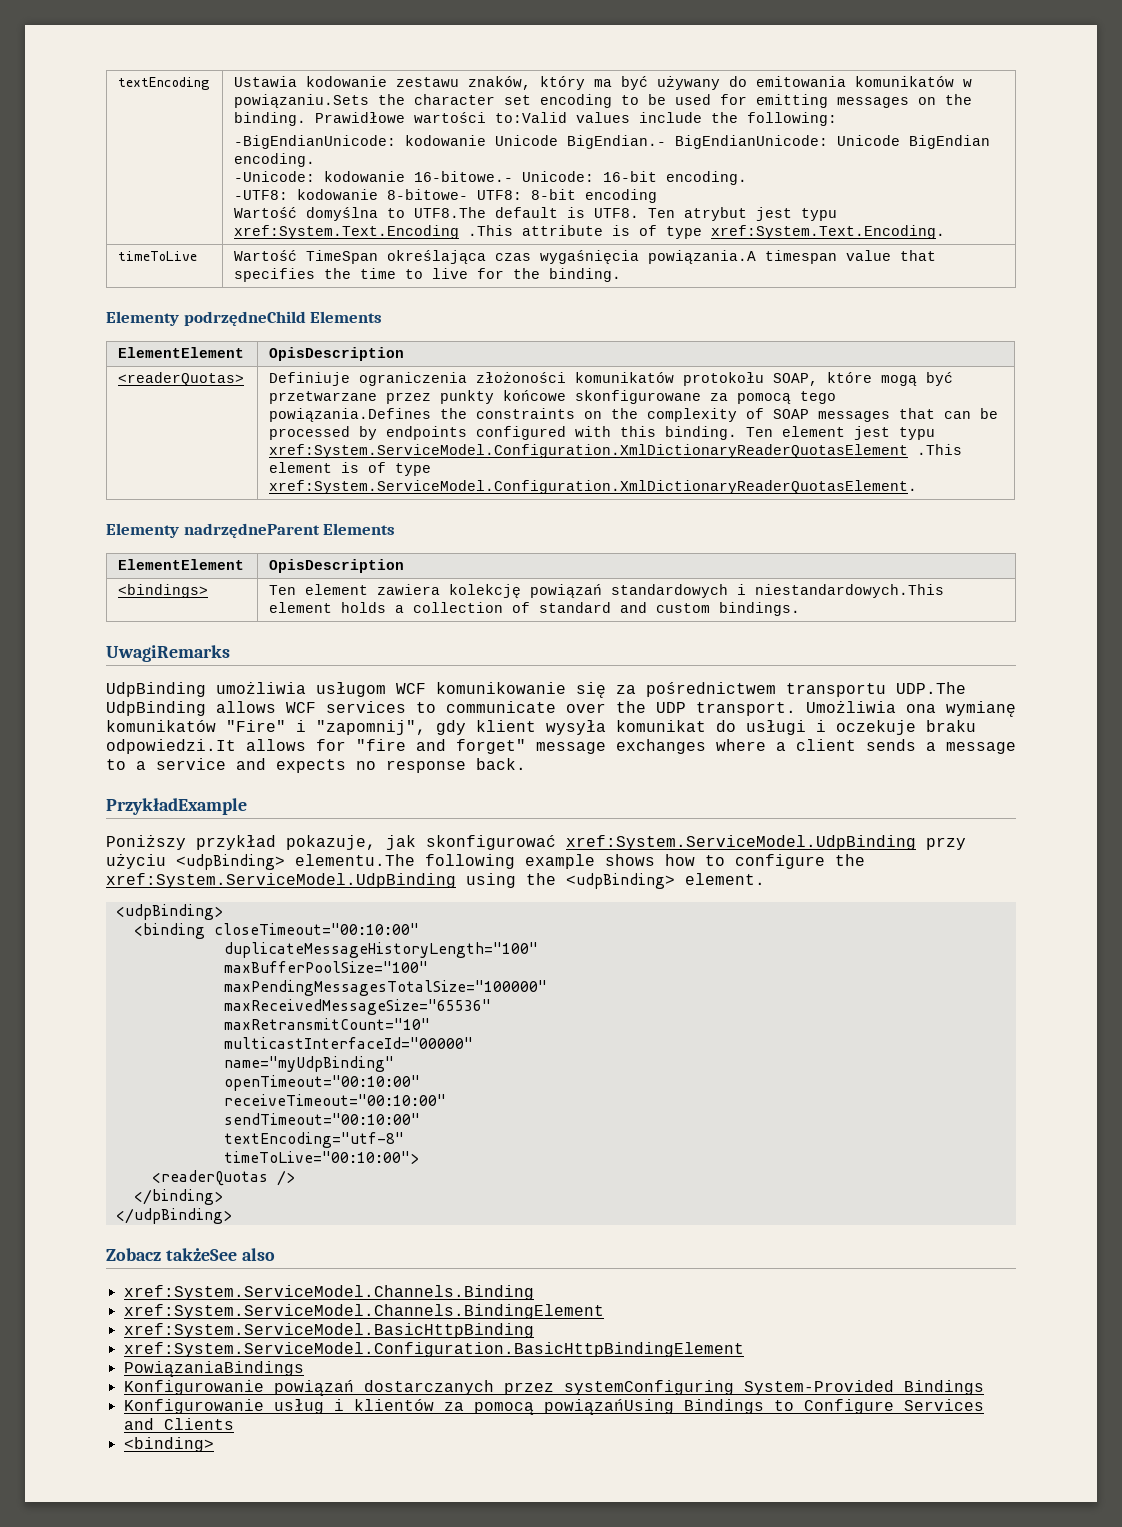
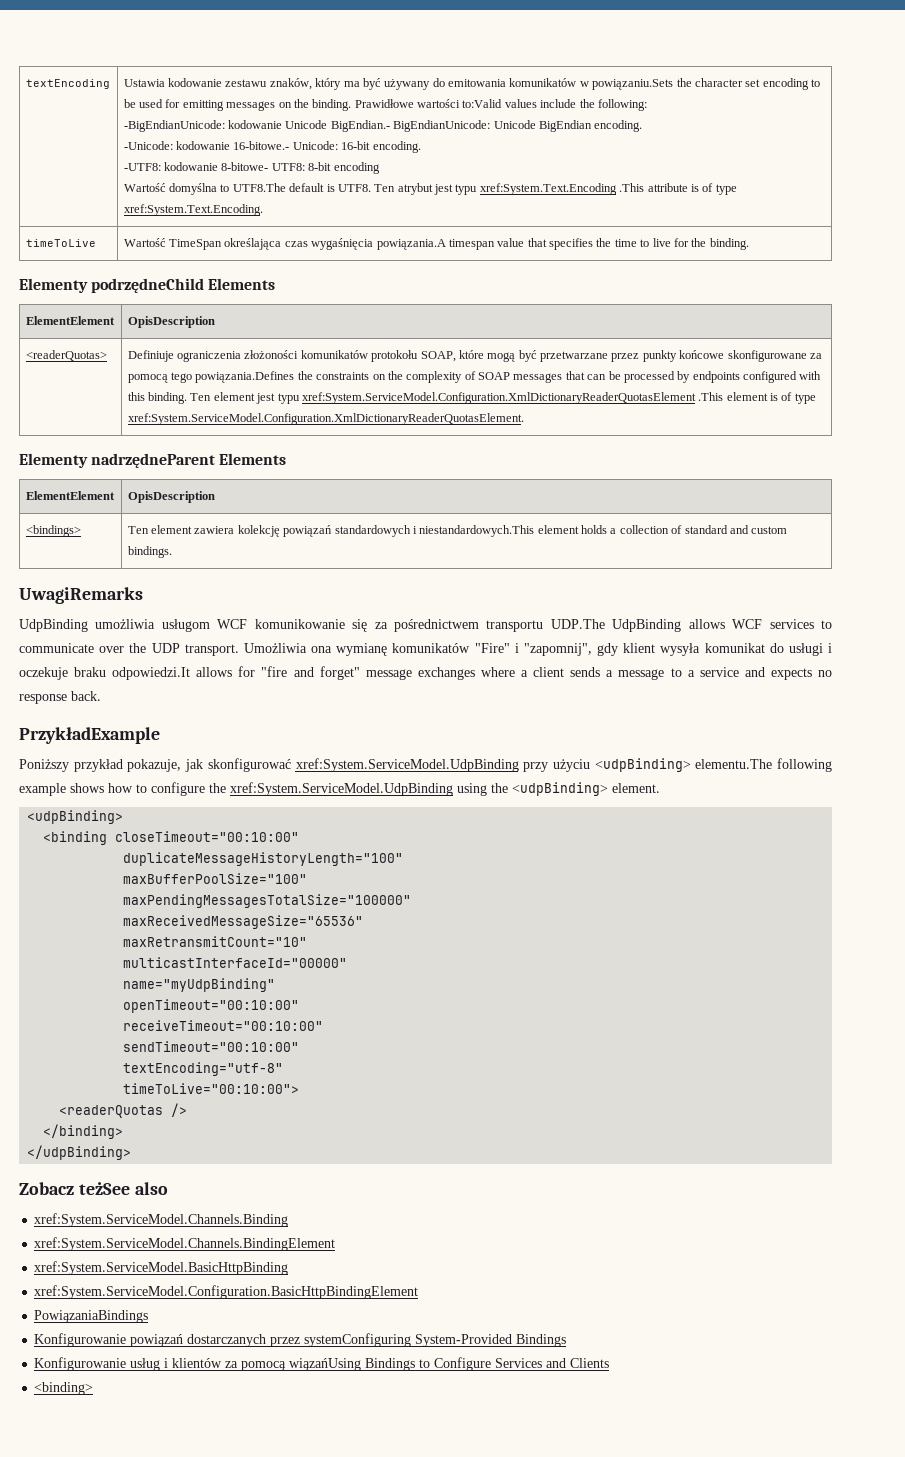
- Zobacz takżeSee also
+ Zobacz teżSee also
- Konfigurowanie usług i klientów za pomocą powiązańUsing Bindings to Configure Services and Clients
+ Konfigurowanie usług i klientów za pomocą wiązańUsing Bindings to Configure Services and Clients

